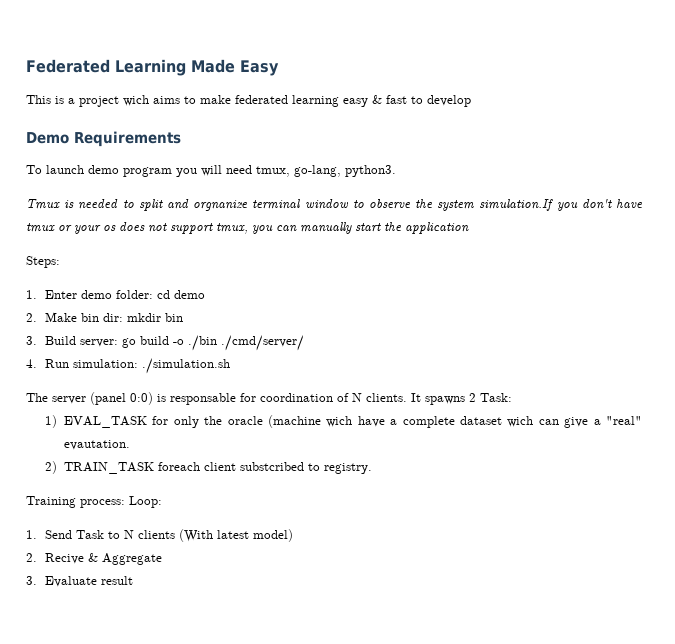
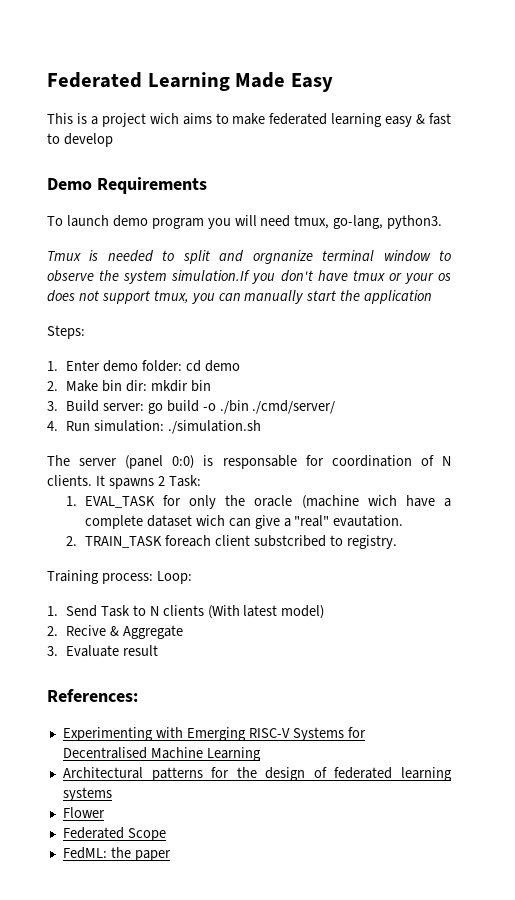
- 1) EVAL_TASK for only the oracle (machine wich have a complete dataset wich can give a "real" evautation.
+ 1. EVAL_TASK for only the oracle (machine wich have a complete dataset wich can give a "real" evautation.
- 2) TRAIN_TASK foreach client substcribed to registry.
+ 2. TRAIN_TASK foreach client substcribed to registry.
+ References:
+ Experimenting with Emerging RISC-V Systems for Decentralised Machine Learning
+ Architectural patterns for the design of federated learning systems
+ Flower
+ Federated Scope
+ FedML: the paper

